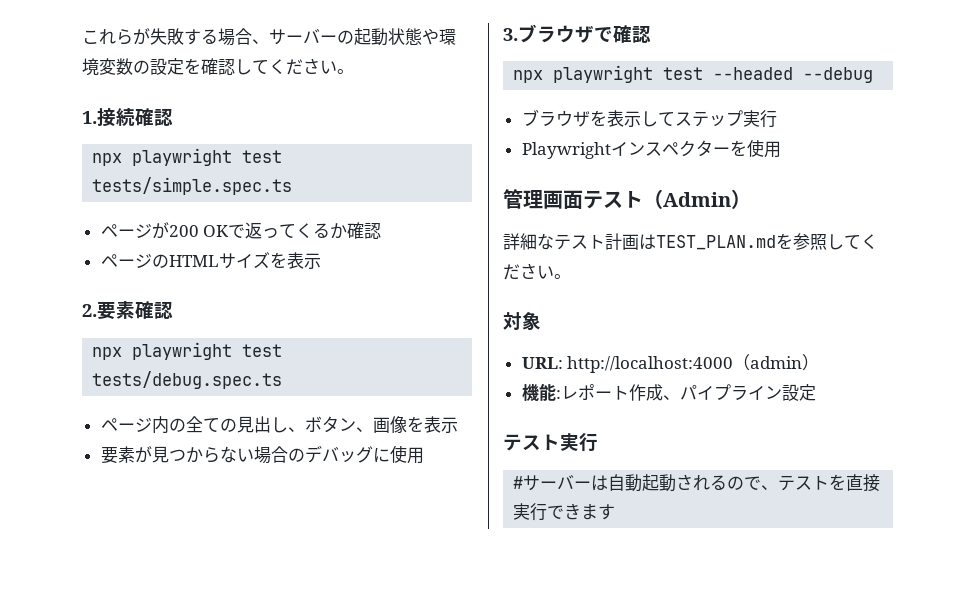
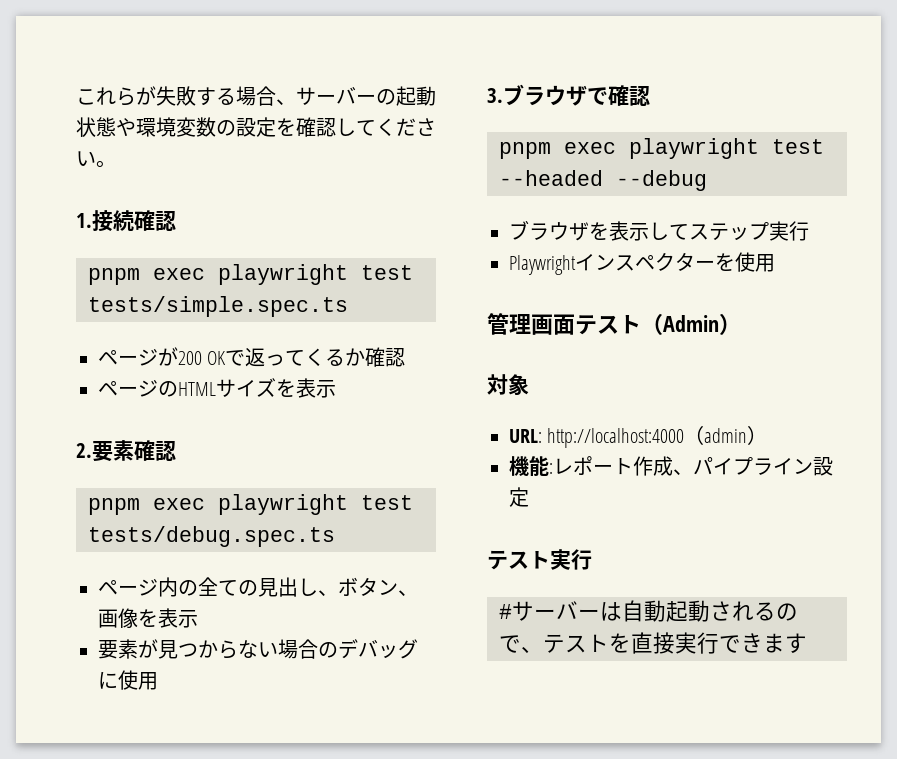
- npx playwright test tests/simple.spec.ts
+ pnpm exec playwright test tests/simple.spec.ts
- npx playwright test tests/debug.spec.ts
+ pnpm exec playwright test tests/debug.spec.ts
- npx playwright test --headed --debug
+ pnpm exec playwright test --headed --debug
- 詳細なテスト計画はTEST_PLAN.mdを参照してください。

